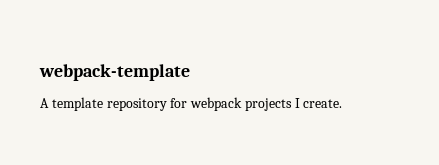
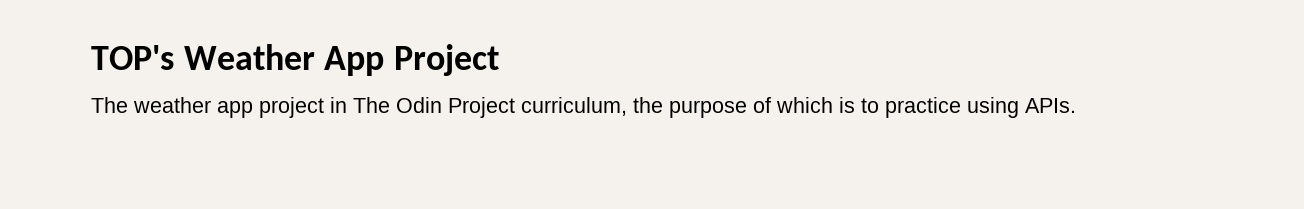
- webpack-template
- A template repository for webpack projects I create.
+ TOP's Weather App Project
+ The weather app project in The Odin Project curriculum, the purpose of which is to practice using APIs.

